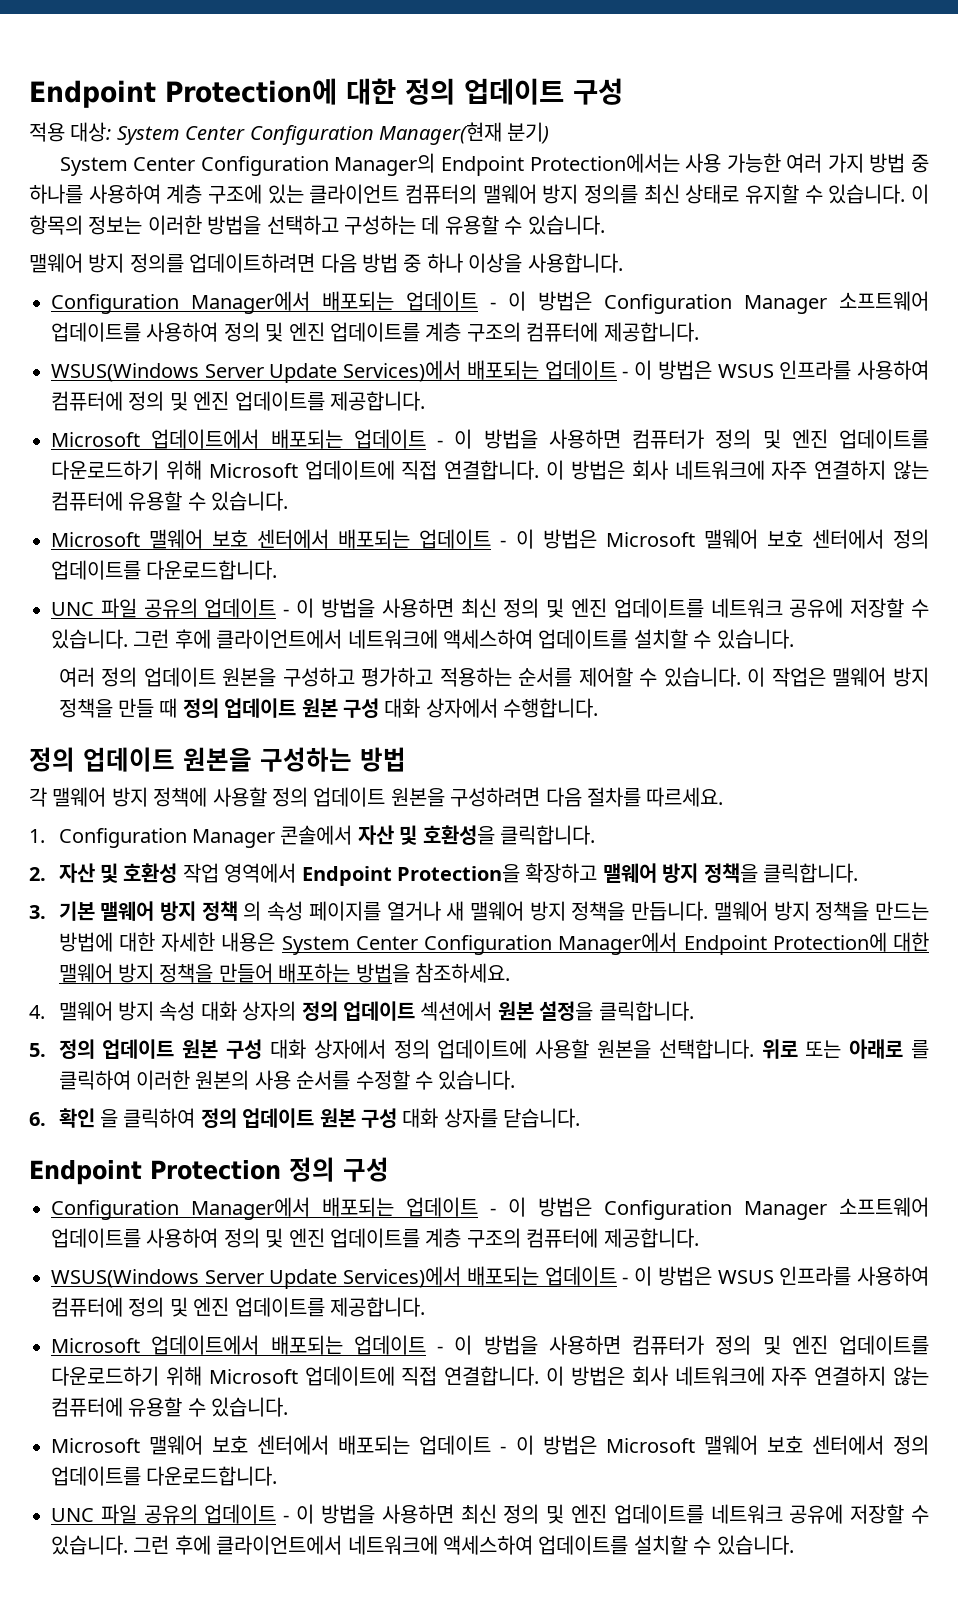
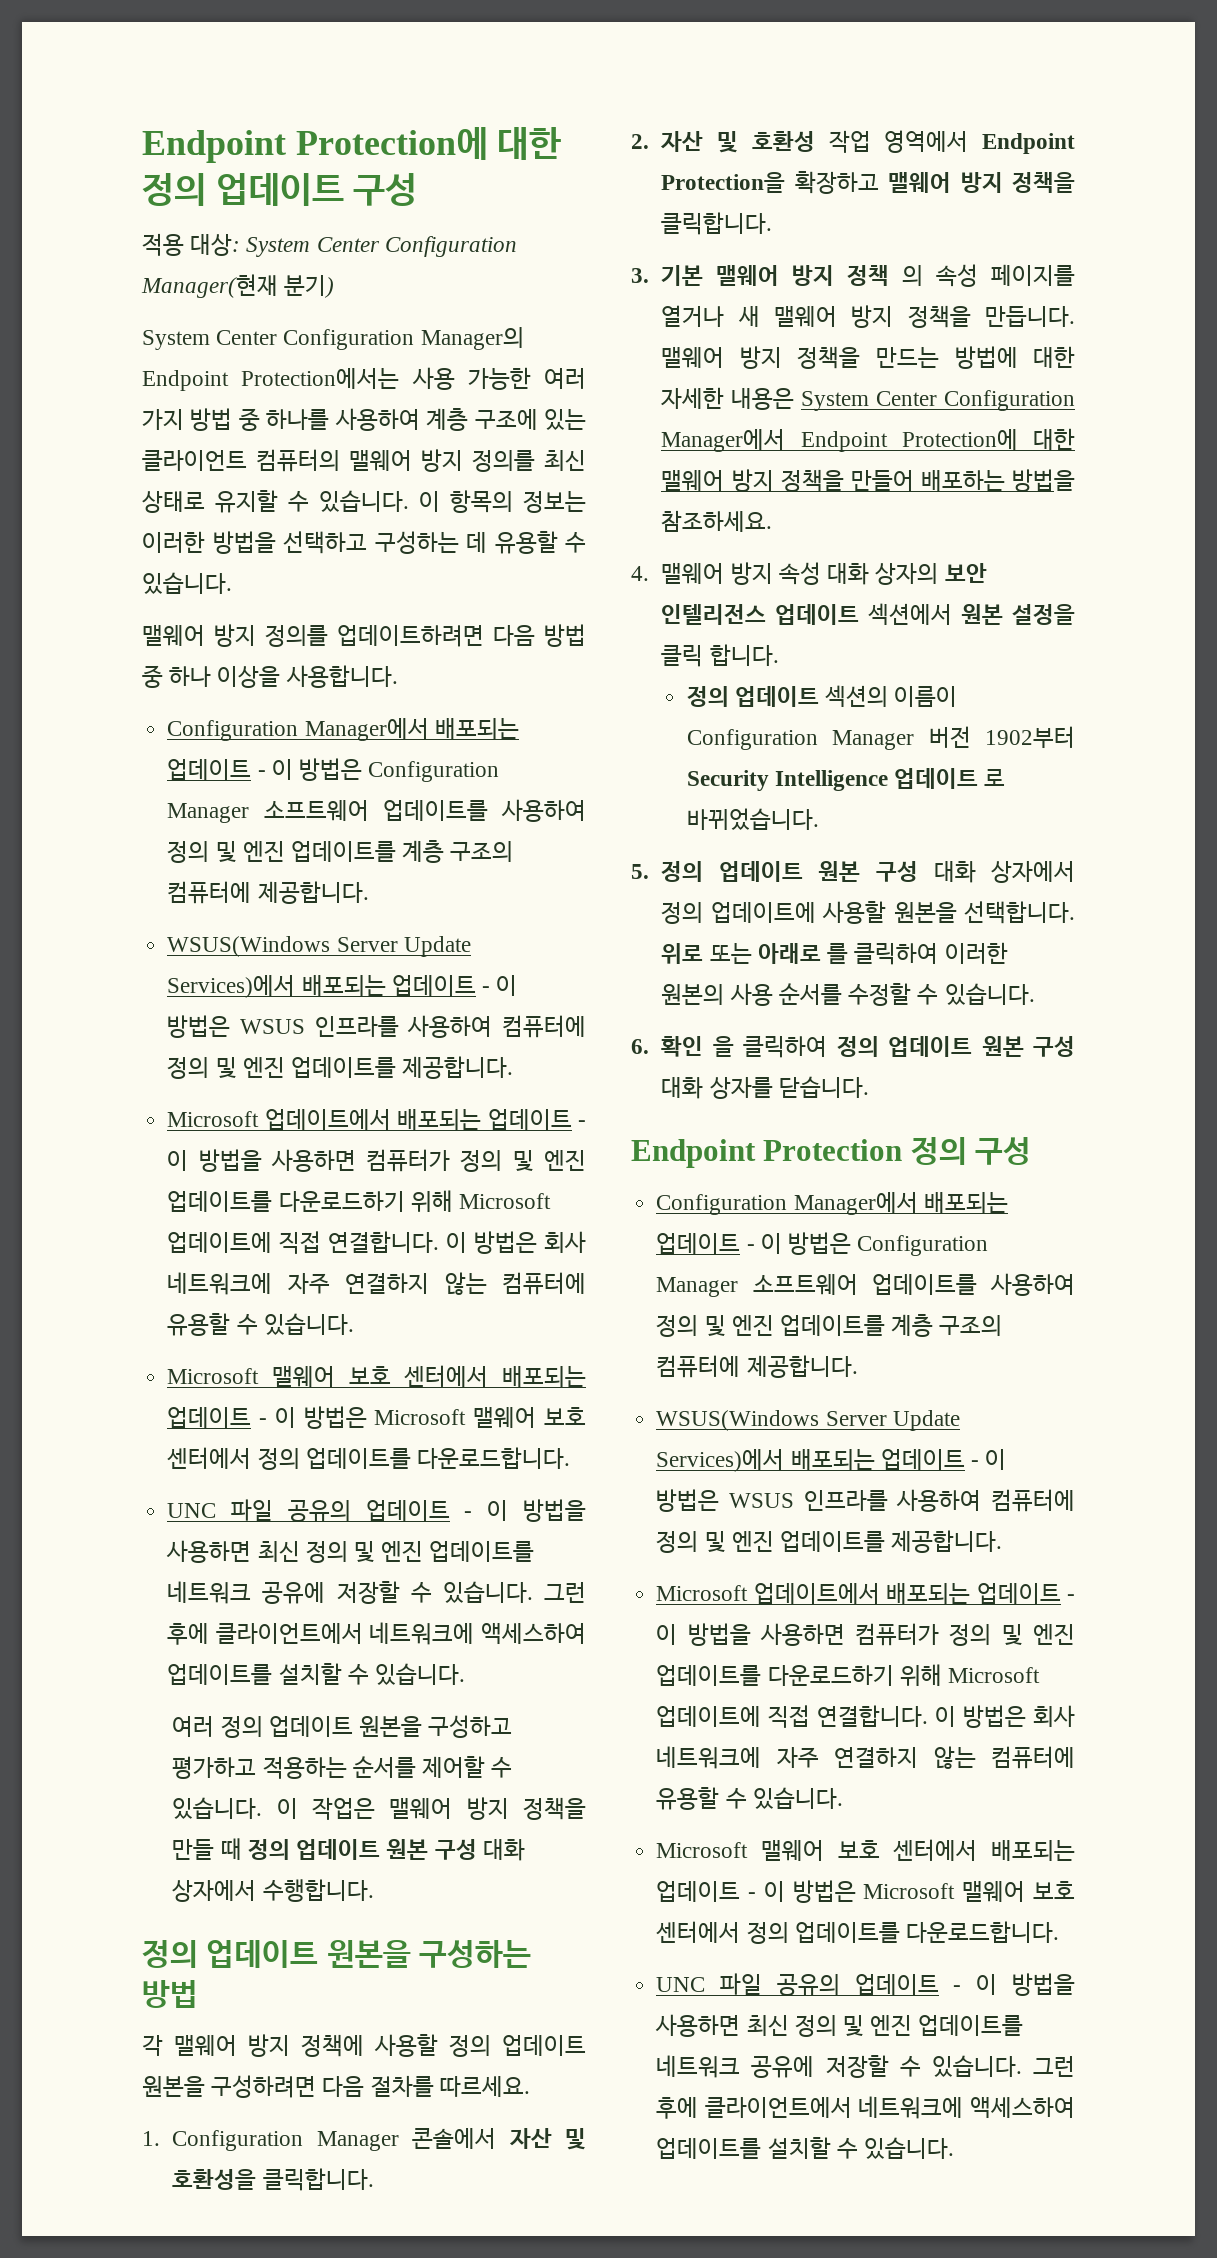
- 4. 맬웨어 방지 속성 대화 상자의 정의 업데이트 섹션에서 원본 설정을 클릭합니다.
+ 4. 맬웨어 방지 속성 대화 상자의 보안 인텔리전스 업데이트 섹션에서 원본 설정을 클릭 합니다.
+ 정의 업데이트 섹션의 이름이 Configuration Manager 버전 1902부터 Security Intelligence 업데이트 로 바뀌었습니다.

